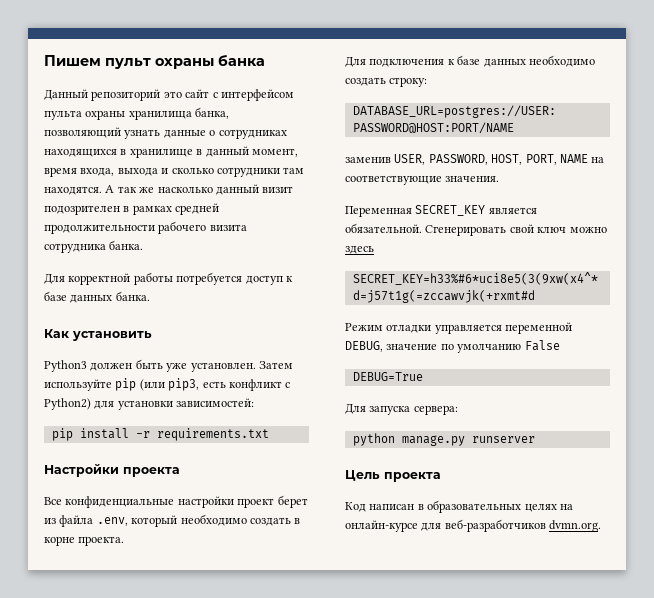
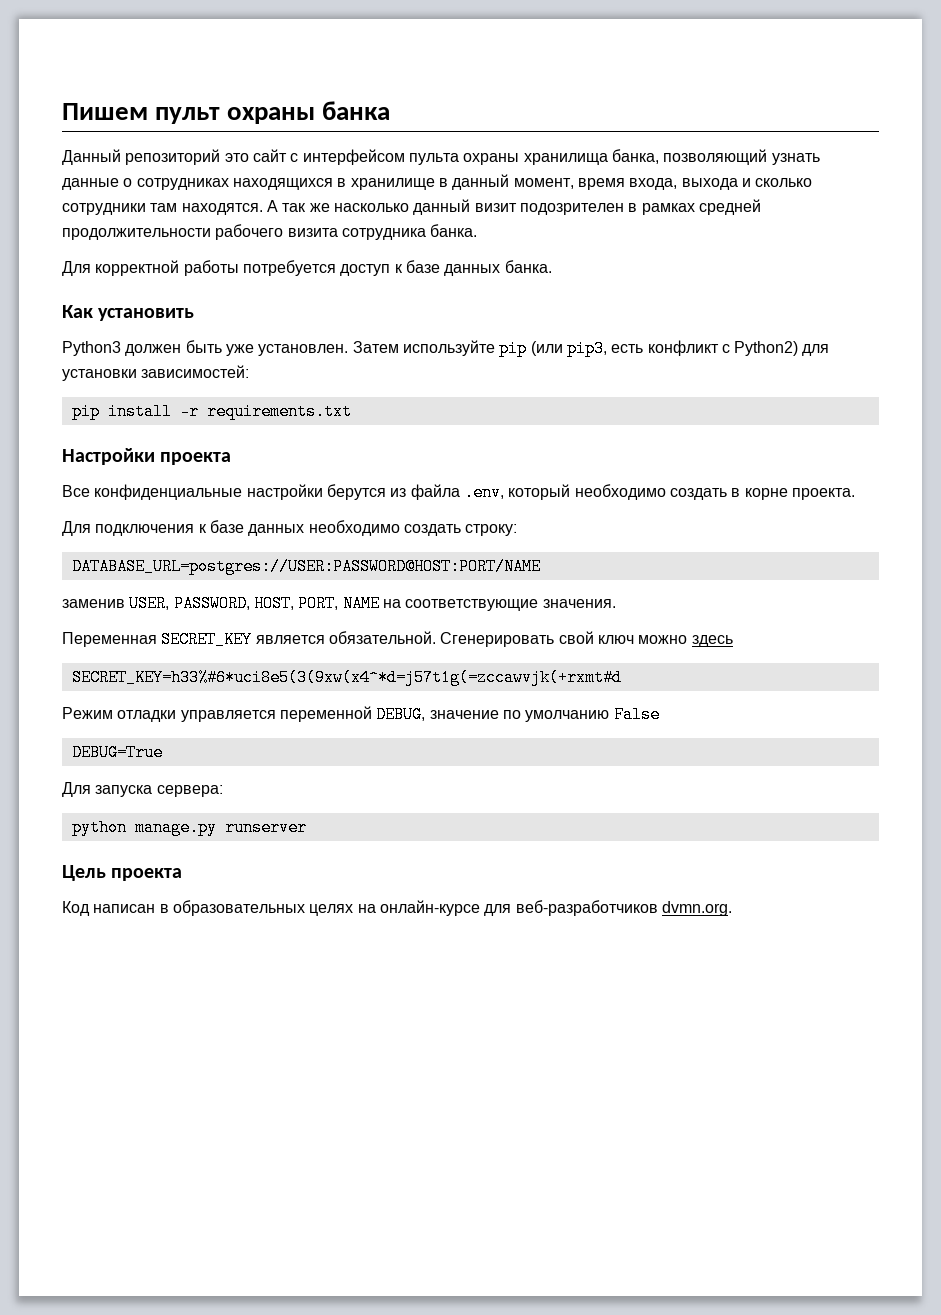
- Все конфиденциальные настройки проект берет из файла .env, который необходимо создать в корне проекта.
+ Все конфиденциальные настройки берутся из файла .env, который необходимо создать в корне проекта.

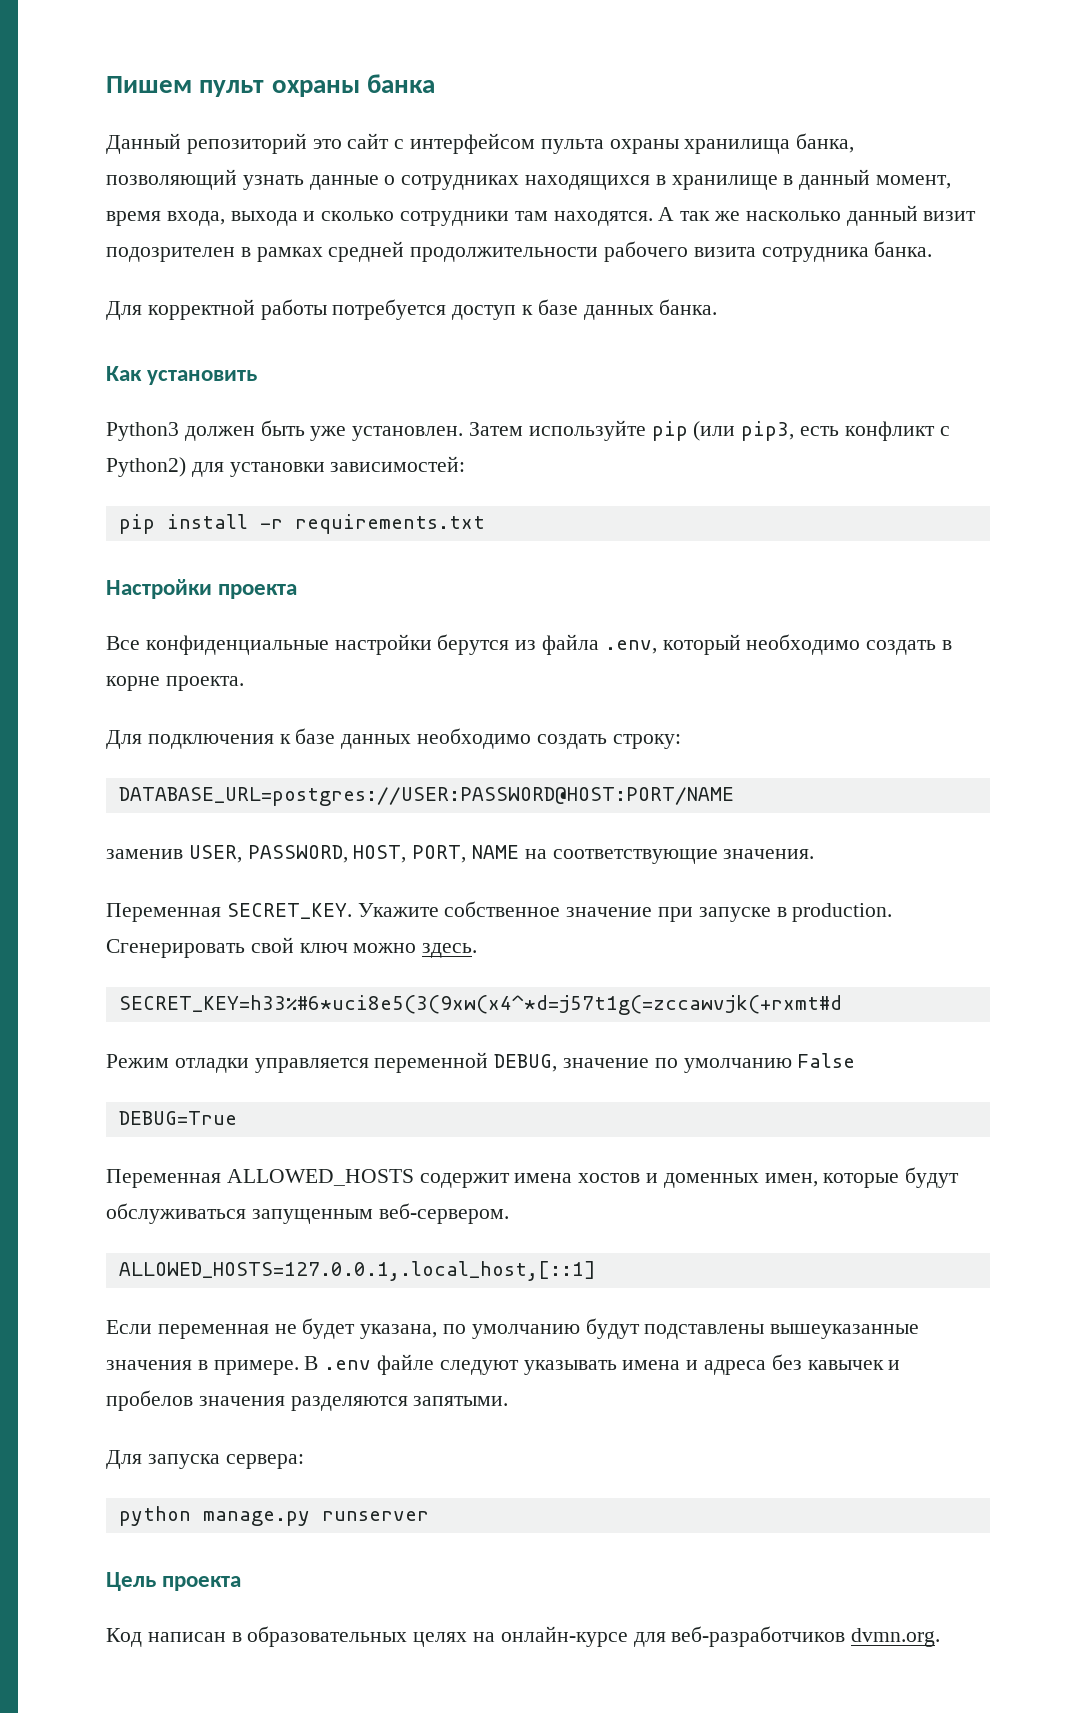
- Переменная SECRET_KEY является обязательной.
+ Переменная SECRET_KEY. Укажите собственное значение при запуске в production.
- Сгенерировать свой ключ можно здесь
+ Сгенерировать свой ключ можно здесь.
+ Переменная ALLOWED_HOSTS содержит имена хостов и доменных имен, которые будут обслуживаться запущенным веб-сервером.
+ ALLOWED_HOSTS=127.0.0.1,.local_host,[::1]
+ Если переменная не будет указана, по умолчанию будут подставлены вышеуказанные значения в примере. В .env файле следуют указывать имена и адреса без кавычек и пробелов значения разделяются запятыми.

